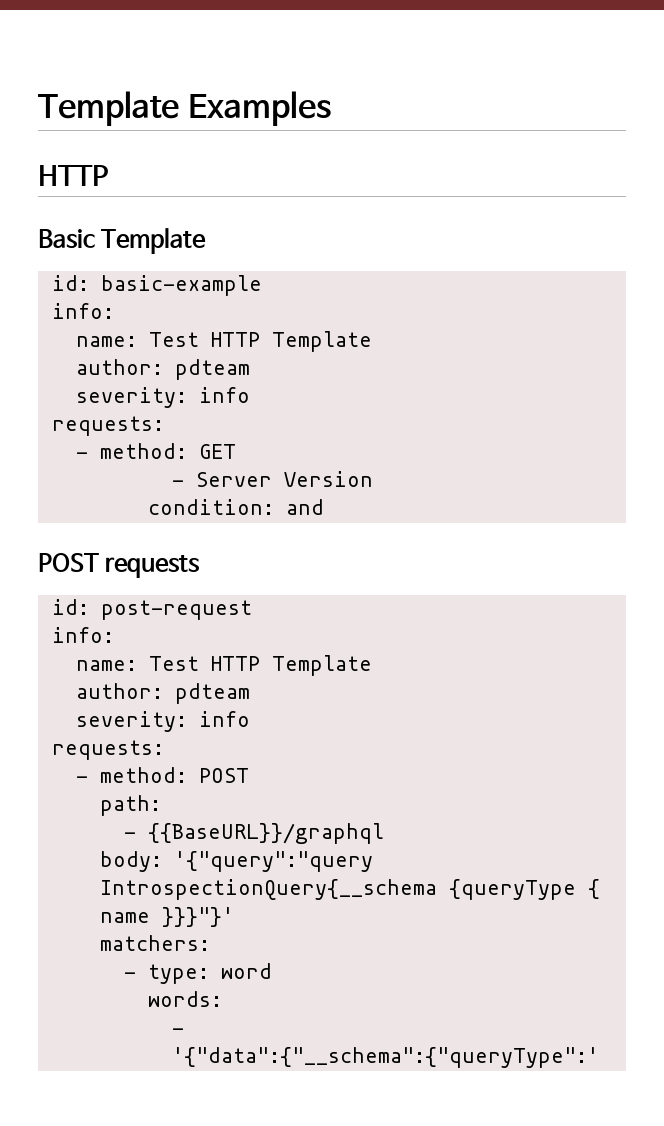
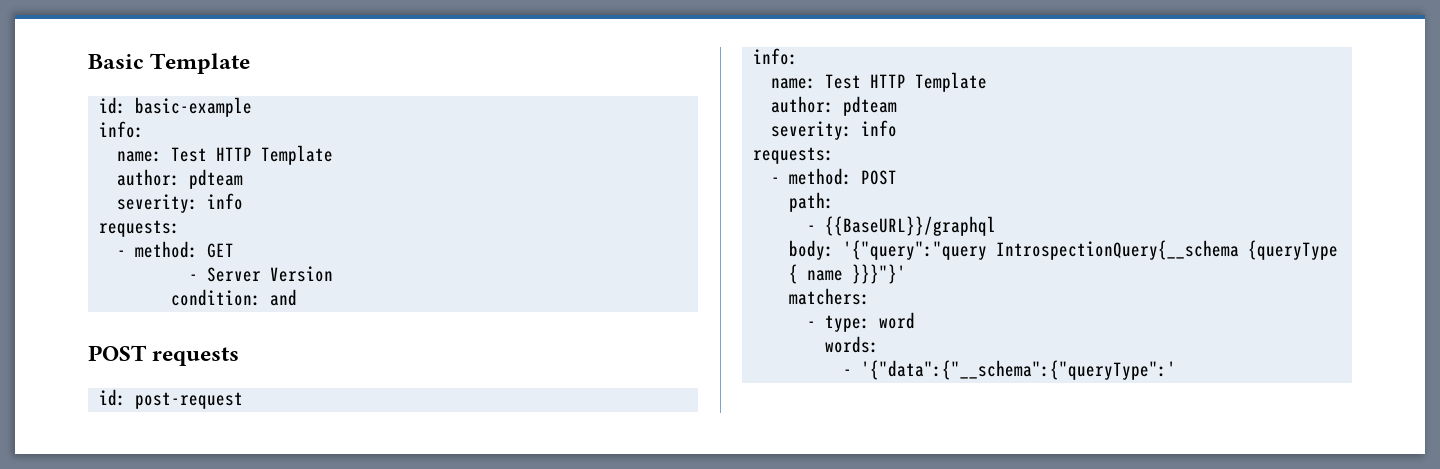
- Template Examples
- HTTP

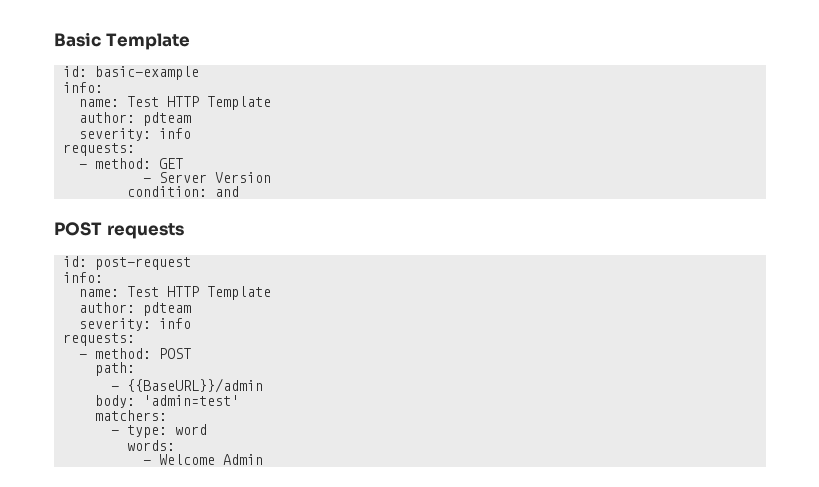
- - {{BaseURL}}/graphql
+ - {{BaseURL}}/admin
- body: '{"query":"query IntrospectionQuery{__schema {queryType { name }}}"}'
+ body: 'admin=test'
- - '{"data":{"__schema":{"queryType":'
+ - Welcome Admin

